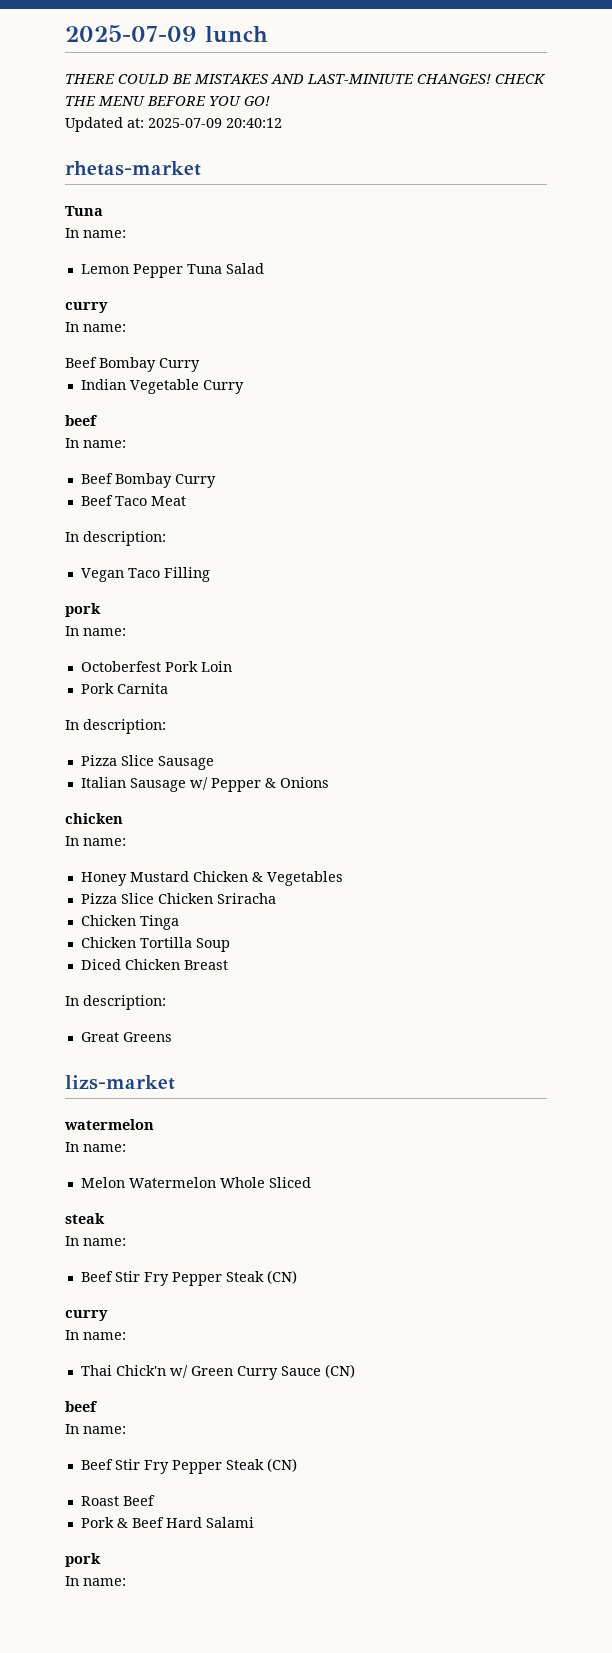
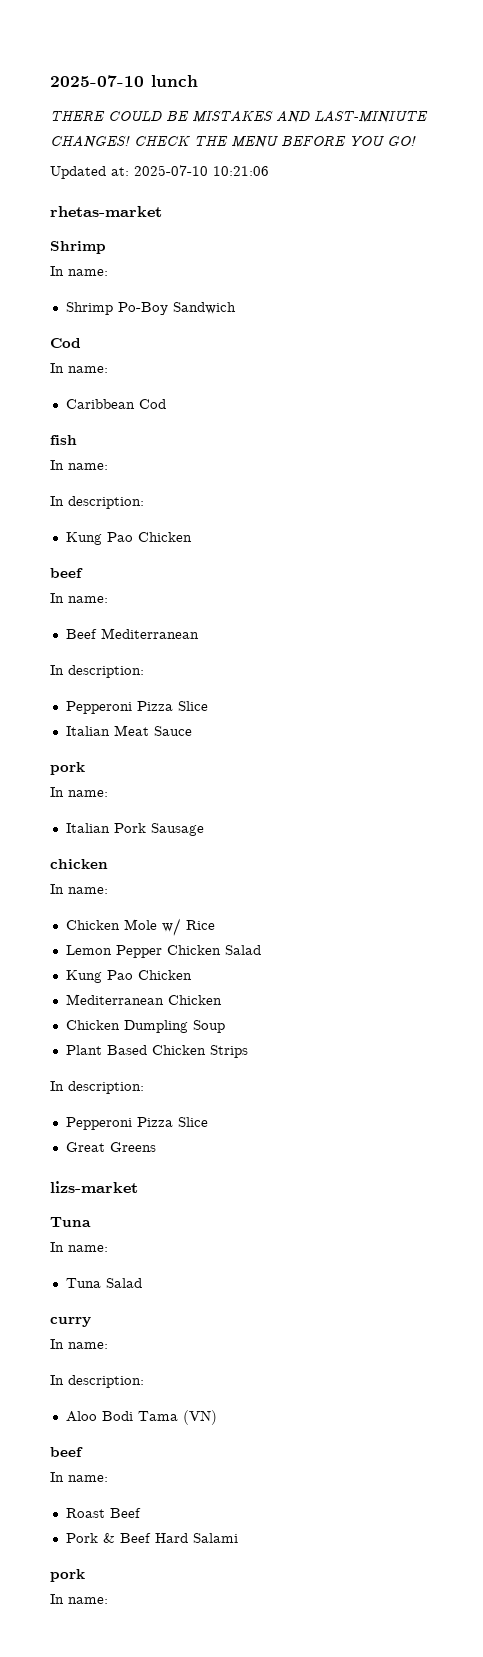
- 2025-07-09 lunch
+ 2025-07-10 lunch
- Updated at: 2025-07-09 20:40:12
+ Updated at: 2025-07-10 10:21:06
  rhetas-market
+ Shrimp
+ In name:
+ Shrimp Po-Boy Sandwich
+ Cod
+ In name:
+ Caribbean Cod
+ fish
+ In name:
+ In description:
+ Kung Pao Chicken
+ beef
+ In name:
+ Beef Mediterranean
+ In description:
+ Pepperoni Pizza Slice
+ Italian Meat Sauce
+ pork
+ In name:
+ Italian Pork Sausage
+ chicken
+ In name:
+ Chicken Mole w/ Rice
+ Lemon Pepper Chicken Salad
+ Kung Pao Chicken
+ Mediterranean Chicken
+ Chicken Dumpling Soup
+ Plant Based Chicken Strips
+ In description:
+ Pepperoni Pizza Slice
+ Great Greens
+ lizs-market
- Lemon Pepper Tuna Salad
+ Tuna Salad
  curry
  In name:
- Beef Bombay Curry
- Indian Vegetable Curry
+ In description:
+ Aloo Bodi Tama (VN)
  beef
  In name:
- Beef Bombay Curry
- Beef Taco Meat
- In description:
- Vegan Taco Filling
- pork
- In name:
- Octoberfest Pork Loin
- Pork Carnita
- In description:
- Pizza Slice Sausage
- Italian Sausage w/ Pepper & Onions
- chicken
- In name:
- Honey Mustard Chicken & Vegetables
- Pizza Slice Chicken Sriracha
- Chicken Tinga
- Chicken Tortilla Soup
- Diced Chicken Breast
- In description:
- Great Greens
- lizs-market
- watermelon
- In name:
- Melon Watermelon Whole Sliced
- steak
- In name:
- Beef Stir Fry Pepper Steak (CN)
- curry
- In name:
- Thai Chick'n w/ Green Curry Sauce (CN)
- beef
- In name:
- Beef Stir Fry Pepper Steak (CN)

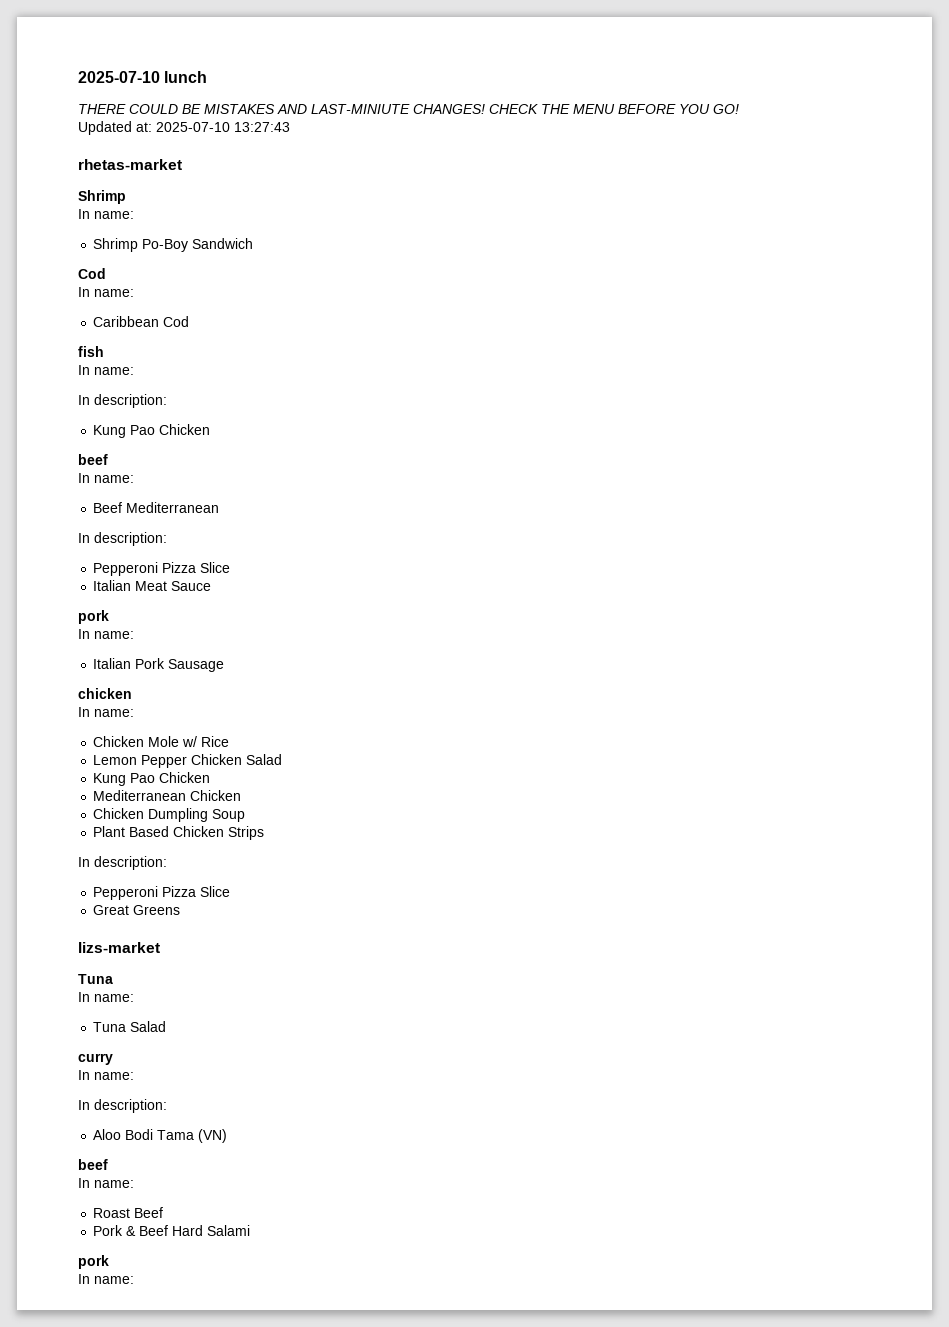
- Updated at: 2025-07-10 10:21:06
+ Updated at: 2025-07-10 13:27:43

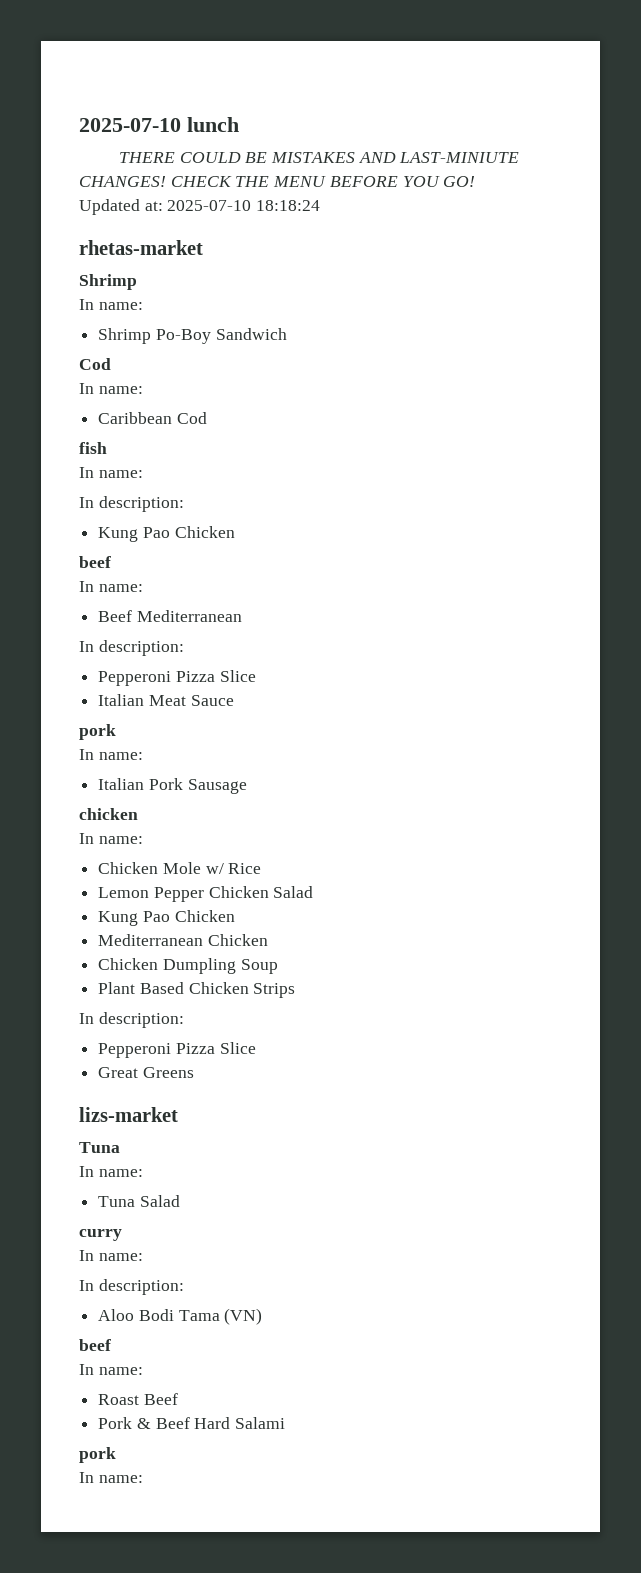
- Updated at: 2025-07-10 13:27:43
+ Updated at: 2025-07-10 18:18:24

